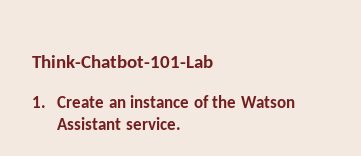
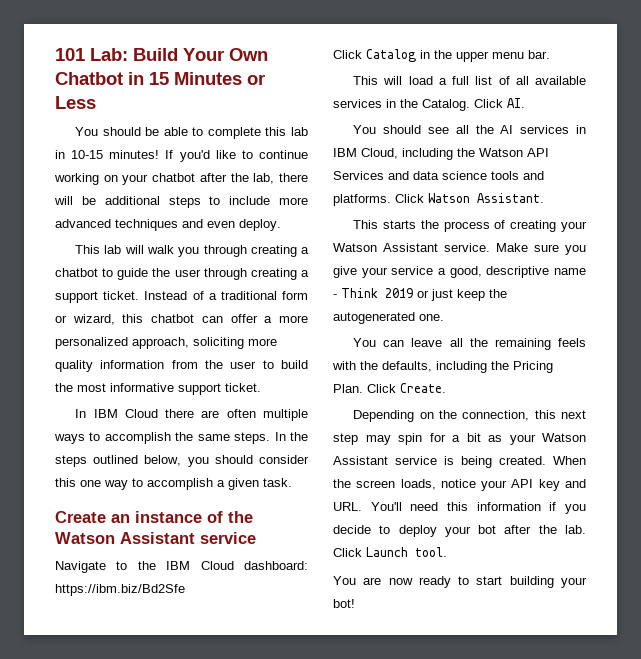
- Think-Chatbot-101-Lab
- 1. Create an instance of the Watson Assistant service.
+ 101 Lab: Build Your Own Chatbot in 15 Minutes or Less
+ You should be able to complete this lab in 10-15 minutes! If you'd like to continue working on your chatbot after the lab, there will be additional steps to include more advanced techniques and even deploy.
+ This lab will walk you through creating a chatbot to guide the user through creating a support ticket. Instead of a traditional form or wizard, this chatbot can offer a more personalized approach, soliciting more quality information from the user to build the most informative support ticket.
+ In IBM Cloud there are often multiple ways to accomplish the same steps. In the steps outlined below, you should consider this one way to accomplish a given task.
+ Create an instance of the Watson Assistant service
+ Navigate to the IBM Cloud dashboard: https://ibm.biz/Bd2Sfe
+ Click Catalog in the upper menu bar.
+ This will load a full list of all available services in the Catalog. Click AI.
+ You should see all the AI services in IBM Cloud, including the Watson API Services and data science tools and platforms. Click Watson Assistant.
+ This starts the process of creating your Watson Assistant service. Make sure you give your service a good, descriptive name - Think 2019 or just keep the autogenerated one.
+ You can leave all the remaining feels with the defaults, including the Pricing Plan. Click Create.
+ Depending on the connection, this next step may spin for a bit as your Watson Assistant service is being created. When the screen loads, notice your API key and URL. You'll need this information if you decide to deploy your bot after the lab. Click Launch tool.
+ You are now ready to start building your bot!

